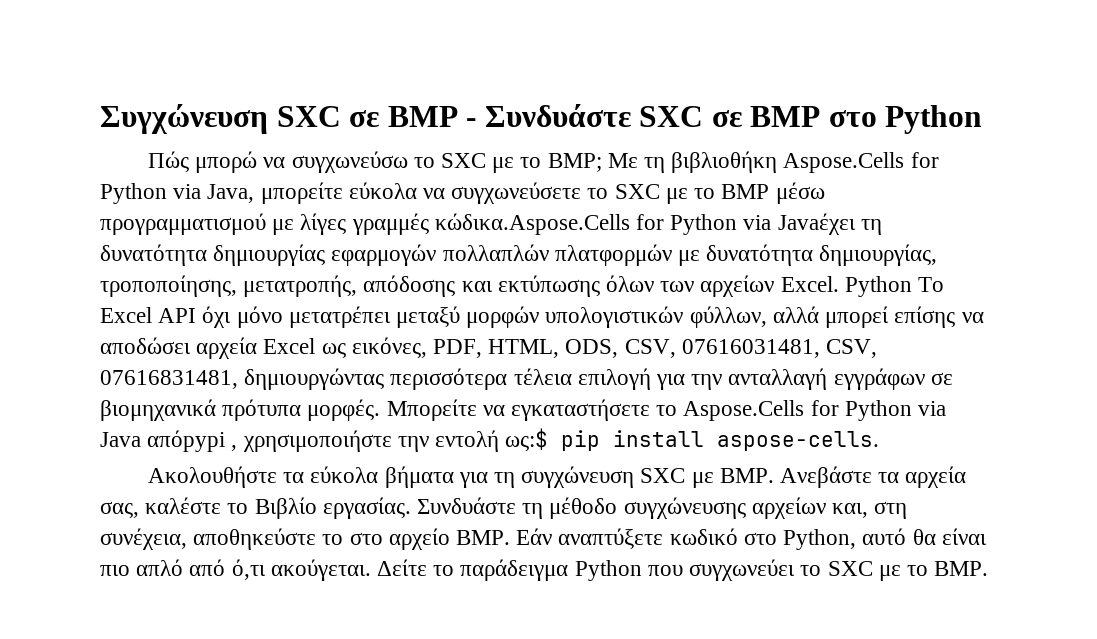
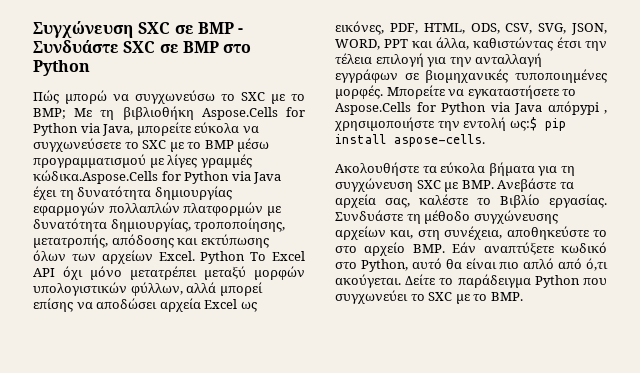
- Πώς μπορώ να συγχωνεύσω το SXC με το BMP; Με τη βιβλιοθήκη Aspose.Cells for Python via Java, μπορείτε εύκολα να συγχωνεύσετε το SXC με το BMP μέσω προγραμματισμού με λίγες γραμμές κώδικα.Aspose.Cells for Python via Javaέχει τη δυνατότητα δημιουργίας εφαρμογών πολλαπλών πλατφορμών με δυνατότητα δημιουργίας, τροποποίησης, μετατροπής, απόδοσης και εκτύπωσης όλων των αρχείων Excel.
+ Πώς μπορώ να συγχωνεύσω το SXC με το BMP; Με τη βιβλιοθήκη Aspose.Cells for Python via Java, μπορείτε εύκολα να συγχωνεύσετε το SXC με το BMP μέσω προγραμματισμού με λίγες γραμμές κώδικα.Aspose.Cells for Python via Java έχει τη δυνατότητα δημιουργίας εφαρμογών πολλαπλών πλατφορμών με δυνατότητα δημιουργίας, τροποποίησης, μετατροπής, απόδοσης και εκτύπωσης όλων των αρχείων Excel.
- Python Το Excel API όχι μόνο μετατρέπει μεταξύ μορφών υπολογιστικών φύλλων, αλλά μπορεί επίσης να αποδώσει αρχεία Excel ως εικόνες, PDF, HTML, ODS, CSV, 07616031481, CSV, 07616831481, δημιουργώντας περισσότερα τέλεια επιλογή για την ανταλλαγή εγγράφων σε βιομηχανικά πρότυπα μορφές.
+ Python Το Excel API όχι μόνο μετατρέπει μεταξύ μορφών υπολογιστικών φύλλων, αλλά μπορεί επίσης να αποδώσει αρχεία Excel ως εικόνες, PDF, HTML, ODS, CSV, SVG, JSON, WORD, PPT και άλλα, καθιστώντας έτσι την τέλεια επιλογή για την ανταλλαγή εγγράφων σε βιομηχανικές τυποποιημένες μορφές.

